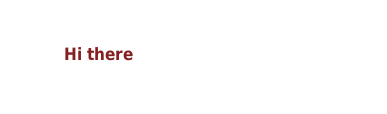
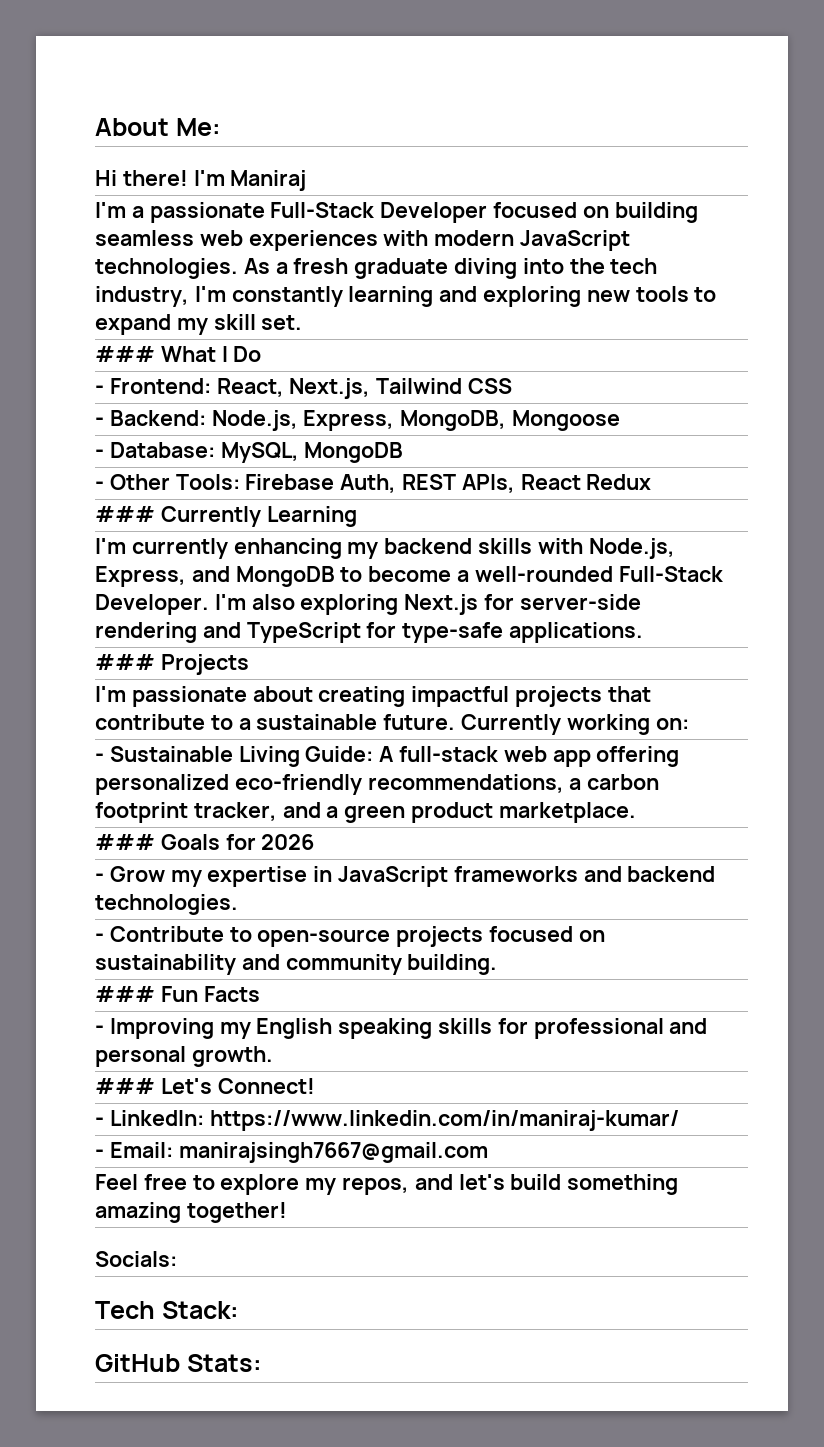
- Hi there
+ About Me:
+ Hi there! I'm Maniraj
+ I'm a passionate Full-Stack Developer focused on building seamless web experiences with modern JavaScript technologies. As a fresh graduate diving into the tech industry, I'm constantly learning and exploring new tools to expand my skill set.
+ ### What I Do
+ - Frontend: React, Next.js, Tailwind CSS
+ - Backend: Node.js, Express, MongoDB, Mongoose
+ - Database: MySQL, MongoDB
+ - Other Tools: Firebase Auth, REST APIs, React Redux
+ ### Currently Learning
+ I'm currently enhancing my backend skills with Node.js, Express, and MongoDB to become a well-rounded Full-Stack Developer. I'm also exploring Next.js for server-side rendering and TypeScript for type-safe applications.
+ ### Projects
+ I'm passionate about creating impactful projects that contribute to a sustainable future. Currently working on:
+ - Sustainable Living Guide: A full-stack web app offering personalized eco-friendly recommendations, a carbon footprint tracker, and a green product marketplace.
+ ### Goals for 2026
+ - Grow my expertise in JavaScript frameworks and backend technologies.
+ - Contribute to open-source projects focused on sustainability and community building.
+ ### Fun Facts
+ - Improving my English speaking skills for professional and personal growth.
+ ### Let's Connect!
+ - LinkedIn: https://www.linkedin.com/in/maniraj-kumar/
+ - Email: manirajsingh7667@gmail.com
+ Feel free to explore my repos, and let's build something amazing together!
+ Socials:
+ Tech Stack:
+ GitHub Stats:

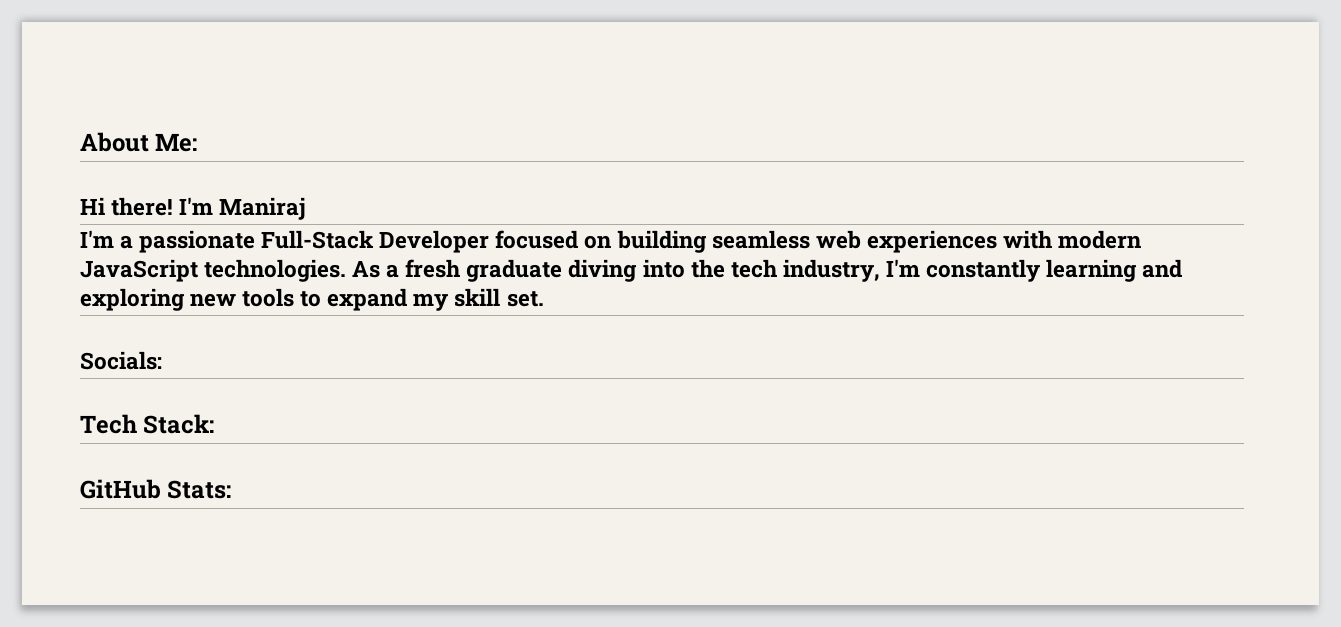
- ### What I Do
- - Frontend: React, Next.js, Tailwind CSS
- - Backend: Node.js, Express, MongoDB, Mongoose
- - Database: MySQL, MongoDB
- - Other Tools: Firebase Auth, REST APIs, React Redux
- ### Currently Learning
- I'm currently enhancing my backend skills with Node.js, Express, and MongoDB to become a well-rounded Full-Stack Developer. I'm also exploring Next.js for server-side rendering and TypeScript for type-safe applications.
- ### Projects
- I'm passionate about creating impactful projects that contribute to a sustainable future. Currently working on:
- - Sustainable Living Guide: A full-stack web app offering personalized eco-friendly recommendations, a carbon footprint tracker, and a green product marketplace.
- ### Goals for 2026
- - Grow my expertise in JavaScript frameworks and backend technologies.
- - Contribute to open-source projects focused on sustainability and community building.
- ### Fun Facts
- - Improving my English speaking skills for professional and personal growth.
- ### Let's Connect!
- - LinkedIn: https://www.linkedin.com/in/maniraj-kumar/
- - Email: manirajsingh7667@gmail.com
- Feel free to explore my repos, and let's build something amazing together!

